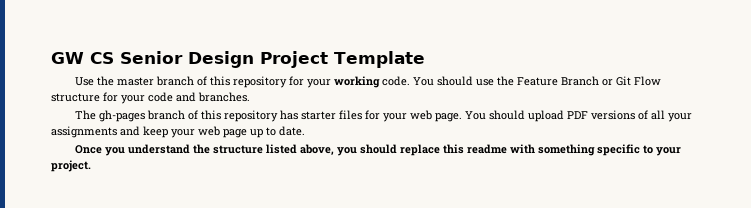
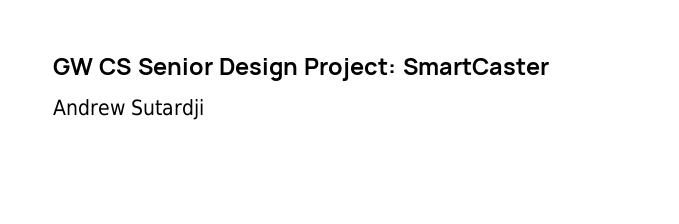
- GW CS Senior Design Project Template
- Use the master branch of this repository for your working code. You should use the Feature Branch or Git Flow structure for your code and branches.
- The gh-pages branch of this repository has starter files for your web page. You should upload PDF versions of all your assignments and keep your web page up to date.
- Once you understand the structure listed above, you should replace this readme with something specific to your project.
+ GW CS Senior Design Project: SmartCaster
+ Andrew Sutardji

